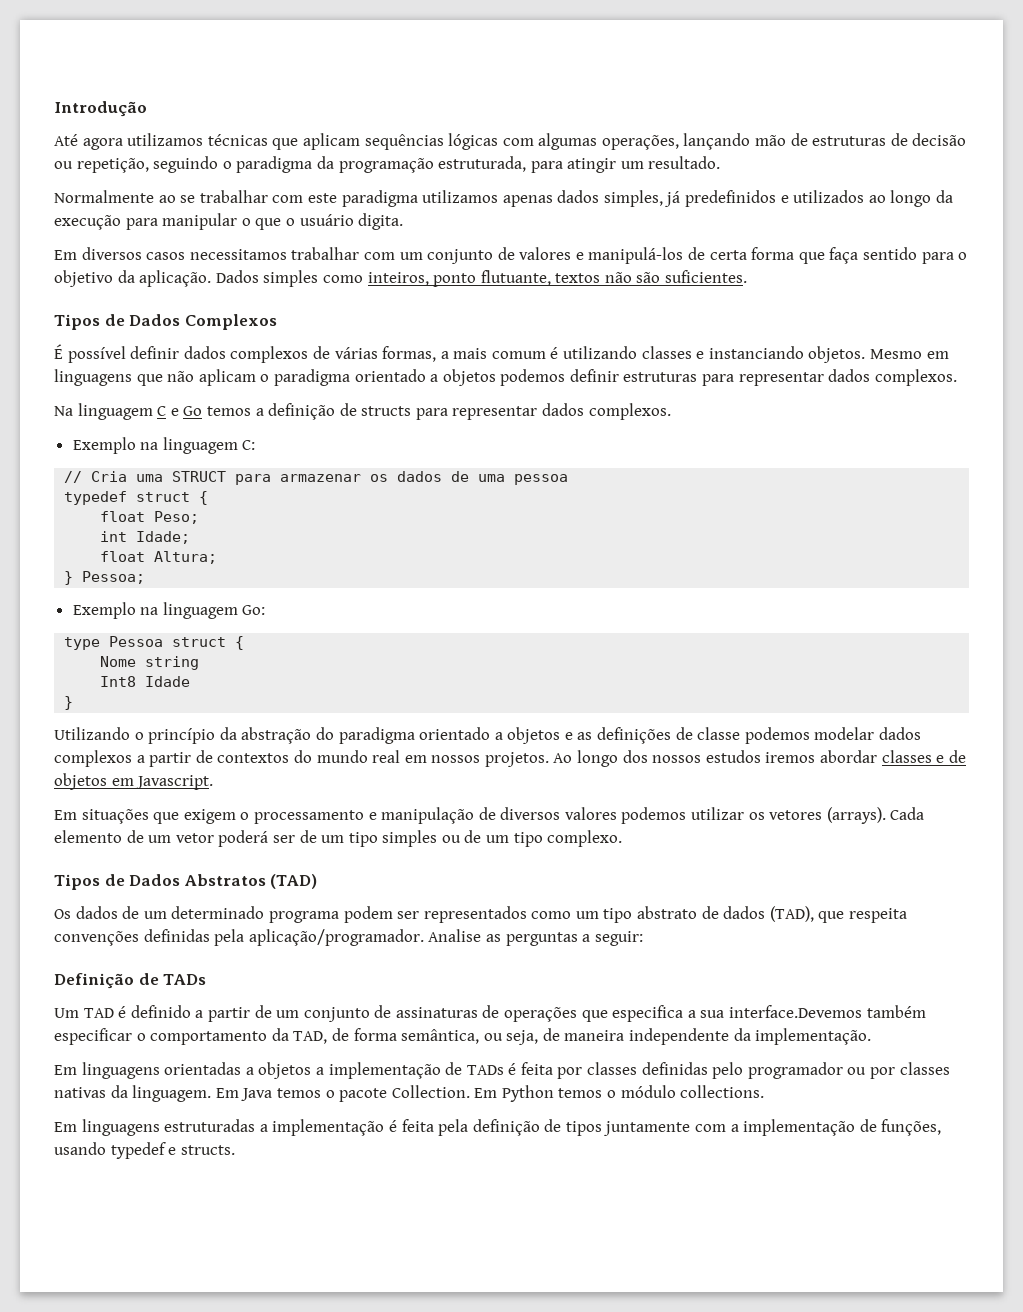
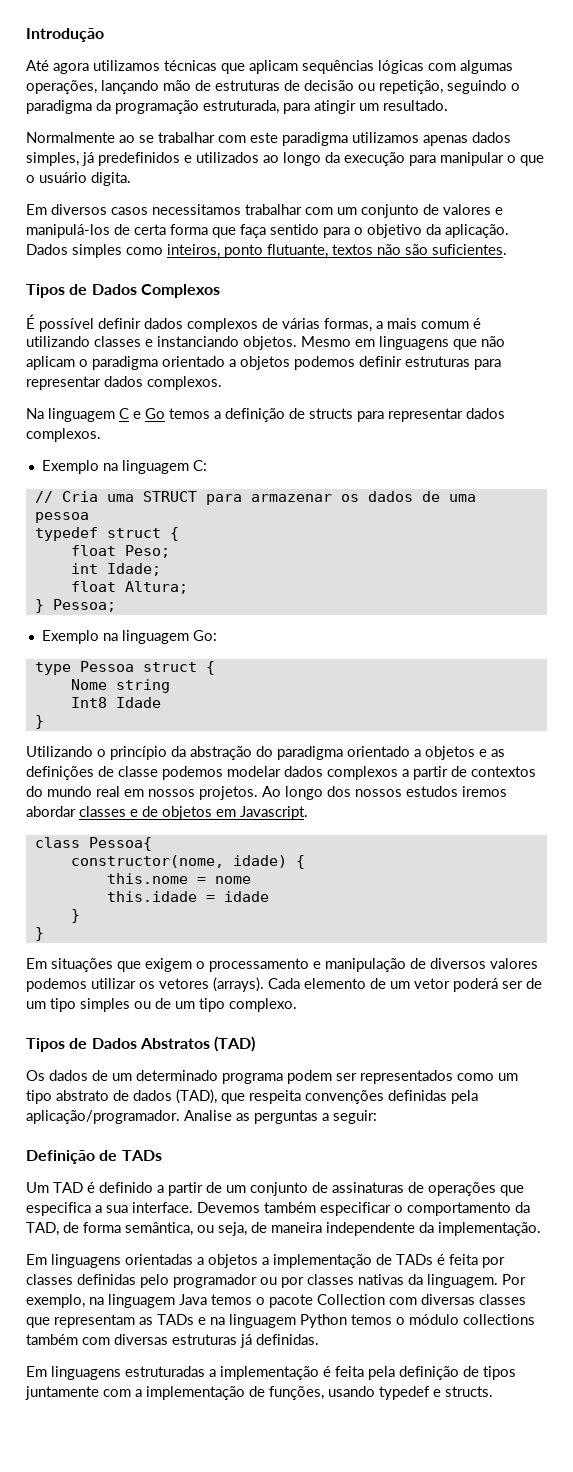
+ class Pessoa{
+ constructor(nome, idade) {
+ this.nome = nome
+ this.idade = idade
+ }
+ }
- Um TAD é definido a partir de um conjunto de assinaturas de operações que especifica a sua interface.Devemos também especificar o comportamento da TAD, de forma semântica, ou seja, de maneira independente da implementação.
+ Um TAD é definido a partir de um conjunto de assinaturas de operações que especifica a sua interface. Devemos também especificar o comportamento da TAD, de forma semântica, ou seja, de maneira independente da implementação.
- Em Java temos o pacote Collection. Em Python temos o módulo collections.
+ Por exemplo, na linguagem Java temos o pacote Collection com diversas classes que representam as TADs e na linguagem Python temos o módulo collections também com diversas estruturas já definidas.

